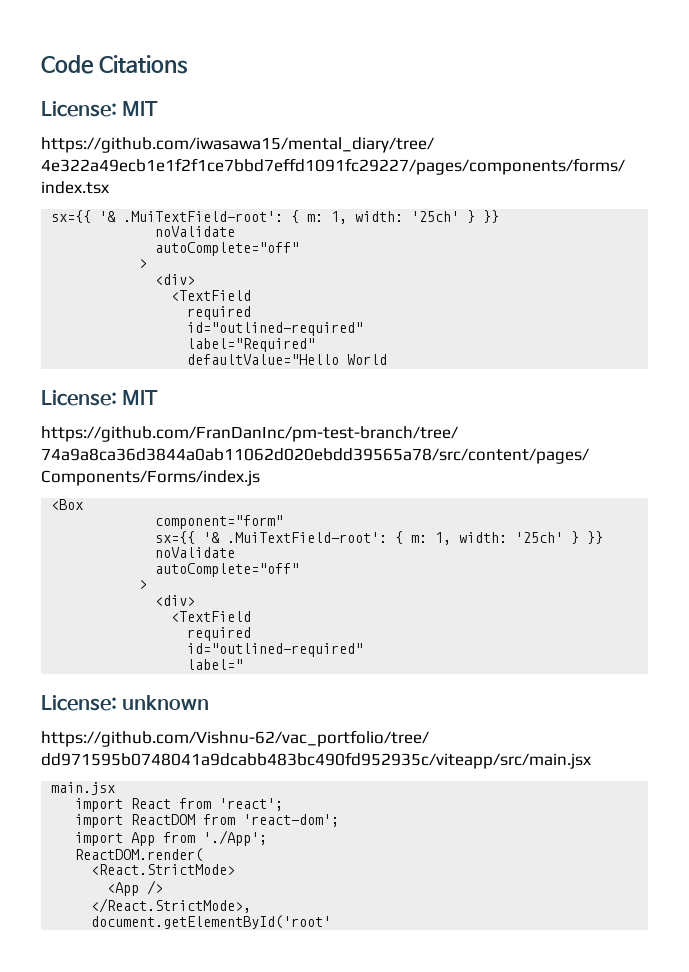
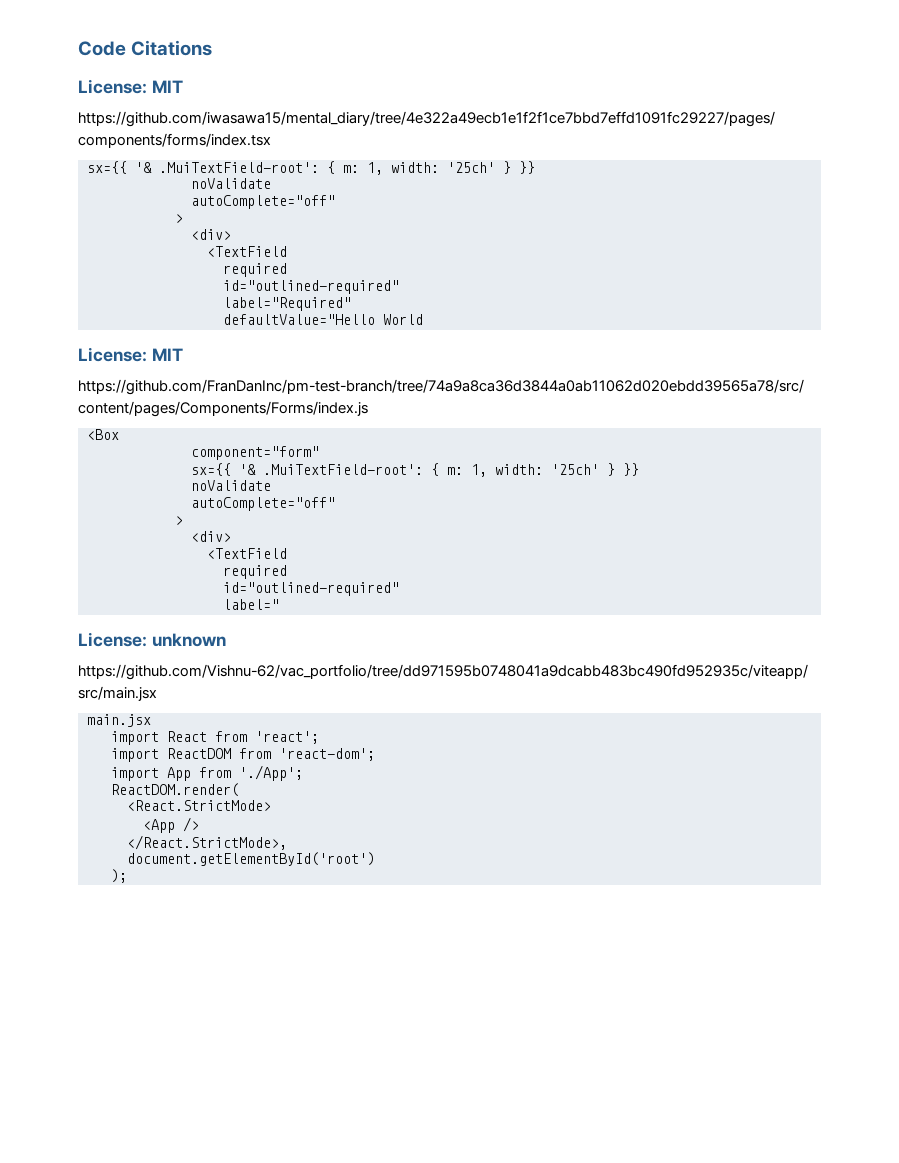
- document.getElementById('root'
+ document.getElementById('root')
+ );

